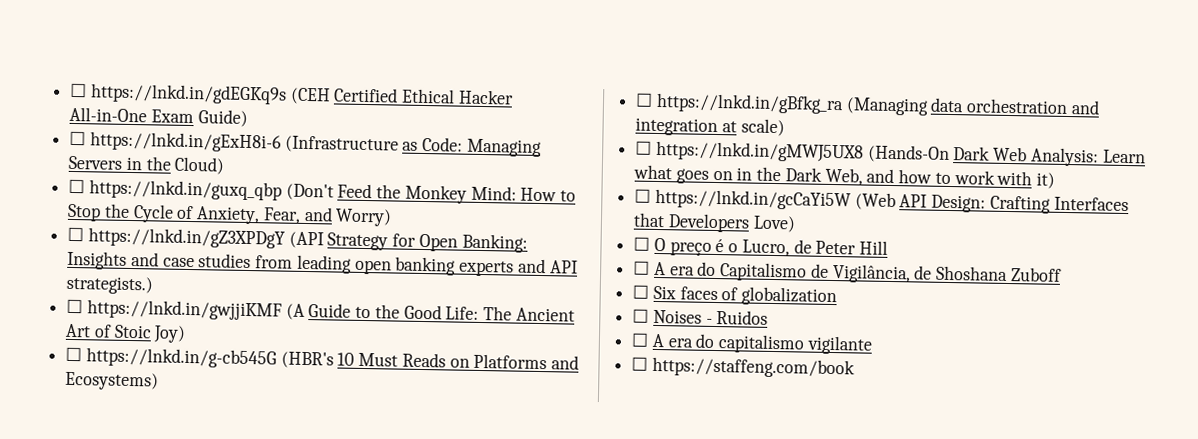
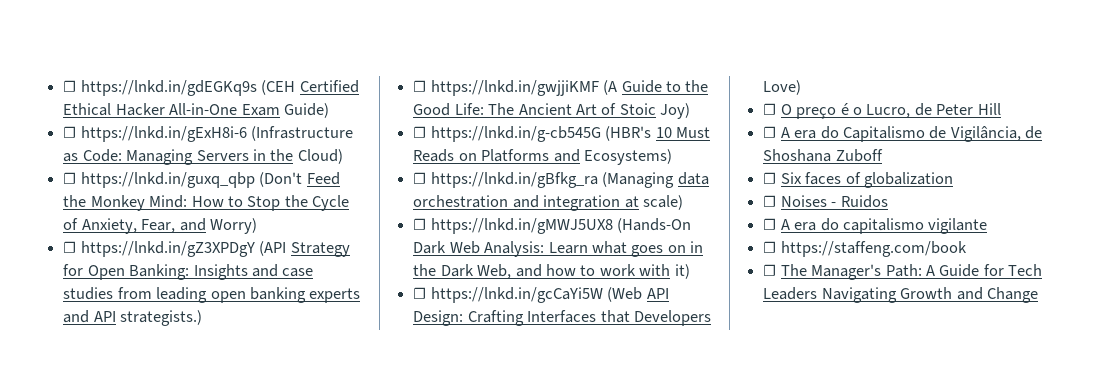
+ ☐ The Manager's Path: A Guide for Tech Leaders Navigating Growth and Change

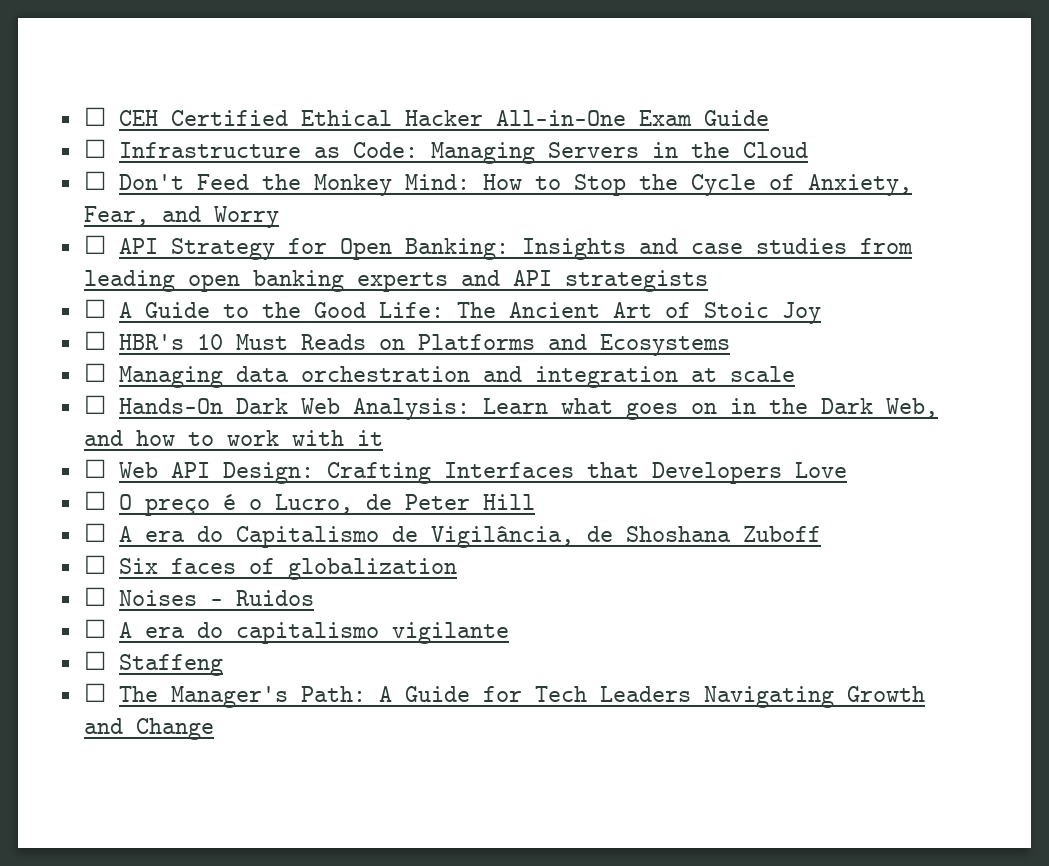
- ☐ https://lnkd.in/gdEGKq9s (CEH Certified Ethical Hacker All-in-One Exam Guide)
- ☐ https://lnkd.in/gExH8i-6 (Infrastructure as Code:
+ ☐ CEH Certified Ethical Hacker All-in-One Exam Guide
+ ☐ Infrastructure as Code:
- Managing Servers in the Cloud)
- ☐ https://lnkd.in/guxq_qbp (Don't Feed the Monkey Mind:
+ Managing Servers in the Cloud
+ ☐ Don't Feed the Monkey Mind:
- How to Stop the Cycle of Anxiety, Fear, and Worry)
- ☐ https://lnkd.in/gZ3XPDgY (API Strategy for Open Banking:
+ How to Stop the Cycle of Anxiety, Fear, and Worry
+ ☐ API Strategy for Open Banking:
- Insights and case studies from leading open banking experts and API strategists.)
- ☐ https://lnkd.in/gwjjiKMF (A Guide to the Good Life:
+ Insights and case studies from leading open banking experts and API strategists
+ ☐ A Guide to the Good Life:
- The Ancient Art of Stoic Joy)
- ☐ https://lnkd.in/g-cb545G (HBR's 10 Must Reads on Platforms and Ecosystems)
- ☐ https://lnkd.in/gBfkg_ra (Managing data orchestration and integration at scale)
- ☐ https://lnkd.in/gMWJ5UX8 (Hands-On Dark Web Analysis:
+ The Ancient Art of Stoic Joy
+ ☐ HBR's 10 Must Reads on Platforms and Ecosystems
+ ☐ Managing data orchestration and integration at scale
+ ☐ Hands-On Dark Web Analysis:
- Learn what goes on in the Dark Web, and how to work with it)
- ☐ https://lnkd.in/gcCaYi5W (Web API Design:
+ Learn what goes on in the Dark Web, and how to work with it
+ ☐ Web API Design:
- Crafting Interfaces that Developers Love)
+ Crafting Interfaces that Developers Love
- ☐ https://staffeng.com/book
+ ☐ Staffeng

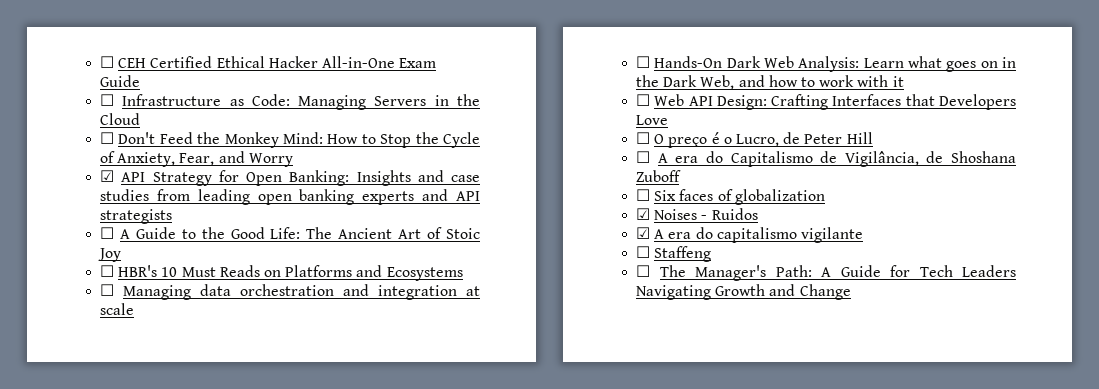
- ☐ API Strategy for Open Banking: Insights and case studies from leading open banking experts and API strategists
+ ☑ API Strategy for Open Banking: Insights and case studies from leading open banking experts and API strategists
- ☐ Noises - Ruidos
+ ☑ Noises - Ruidos
- ☐ A era do capitalismo vigilante
+ ☑ A era do capitalismo vigilante

